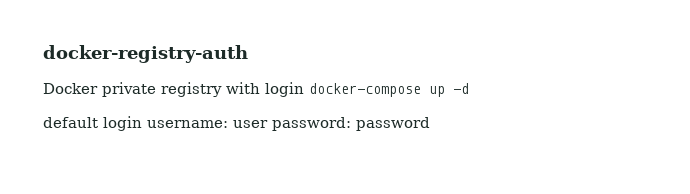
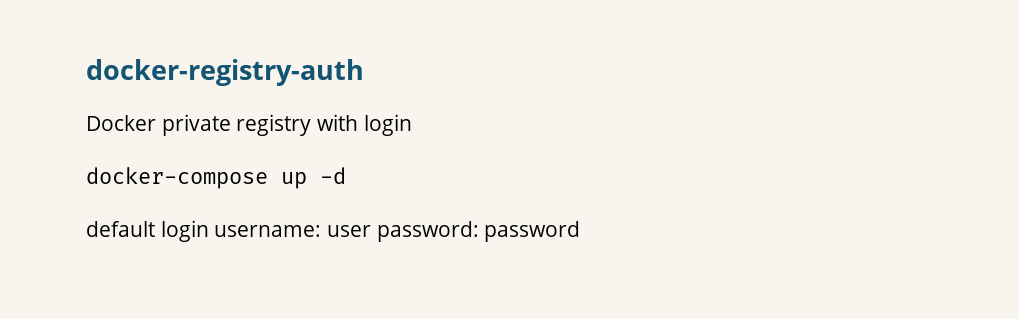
- Docker private registry with login docker-compose up -d
+ Docker private registry with login
+ docker-compose up -d

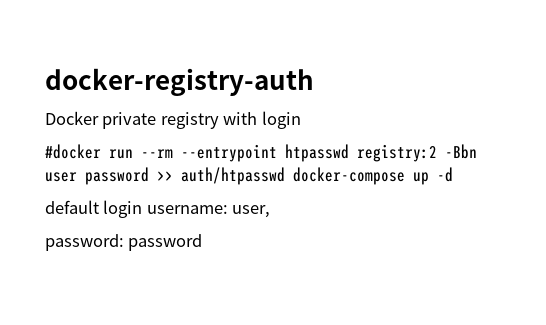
- docker-compose up -d
+ #docker run --rm --entrypoint htpasswd registry:2 -Bbn user password >> auth/htpasswd docker-compose up -d
- default login username: user password: password
+ default login username: user,
+ password: password

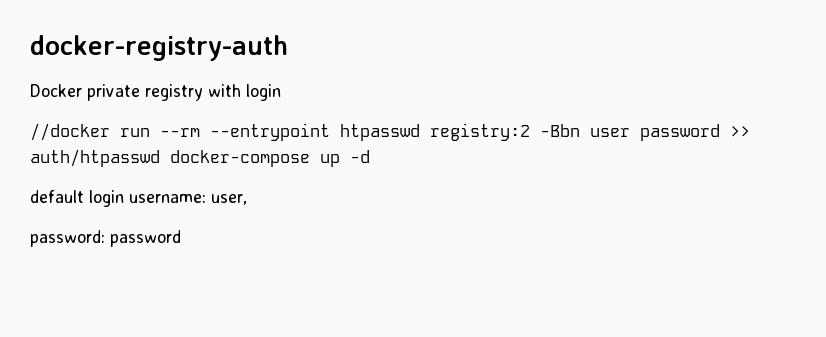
- #docker run --rm --entrypoint htpasswd registry:2 -Bbn user password >> auth/htpasswd docker-compose up -d
+ //docker run --rm --entrypoint htpasswd registry:2 -Bbn user password >> auth/htpasswd docker-compose up -d

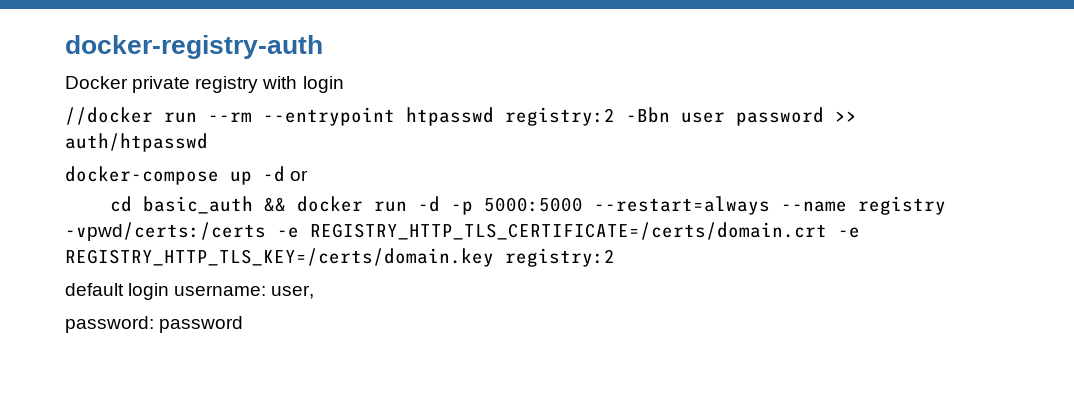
- //docker run --rm --entrypoint htpasswd registry:2 -Bbn user password >> auth/htpasswd docker-compose up -d
+ //docker run --rm --entrypoint htpasswd registry:2 -Bbn user password >> auth/htpasswd
+ docker-compose up -d or
+ cd basic_auth && docker run -d -p 5000:5000 --restart=always --name registry -vpwd/certs:/certs -e REGISTRY_HTTP_TLS_CERTIFICATE=/certs/domain.crt -e REGISTRY_HTTP_TLS_KEY=/certs/domain.key registry:2

